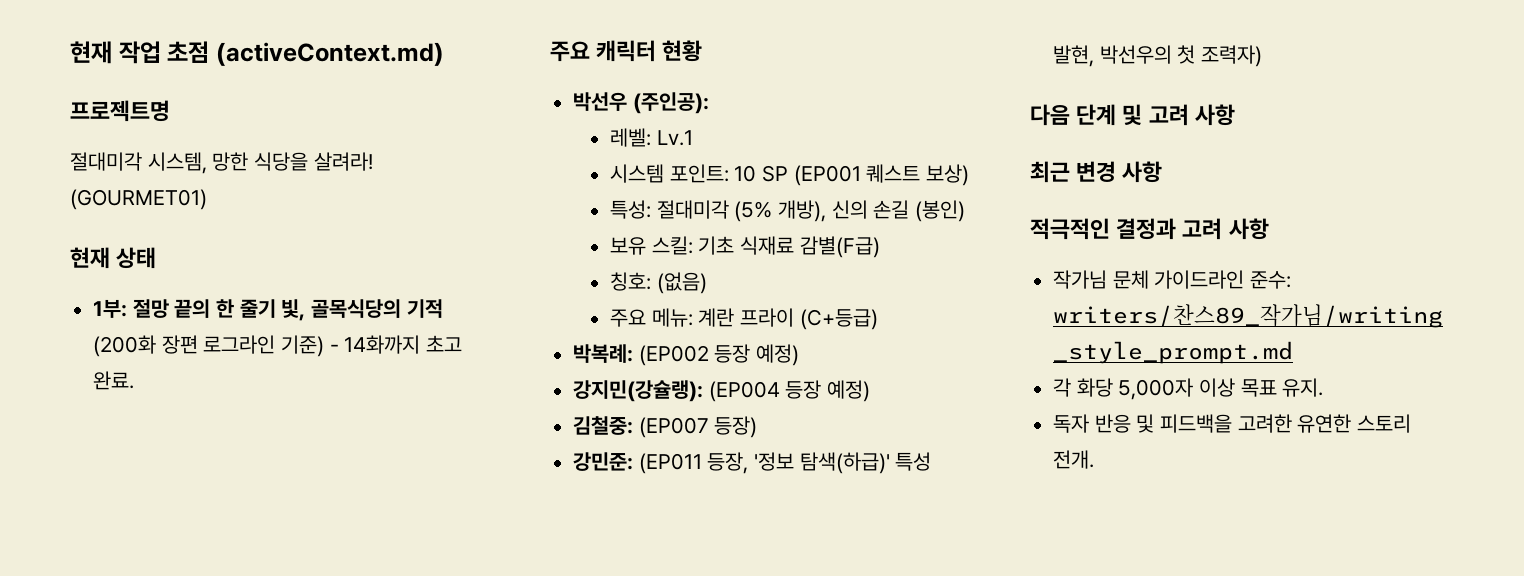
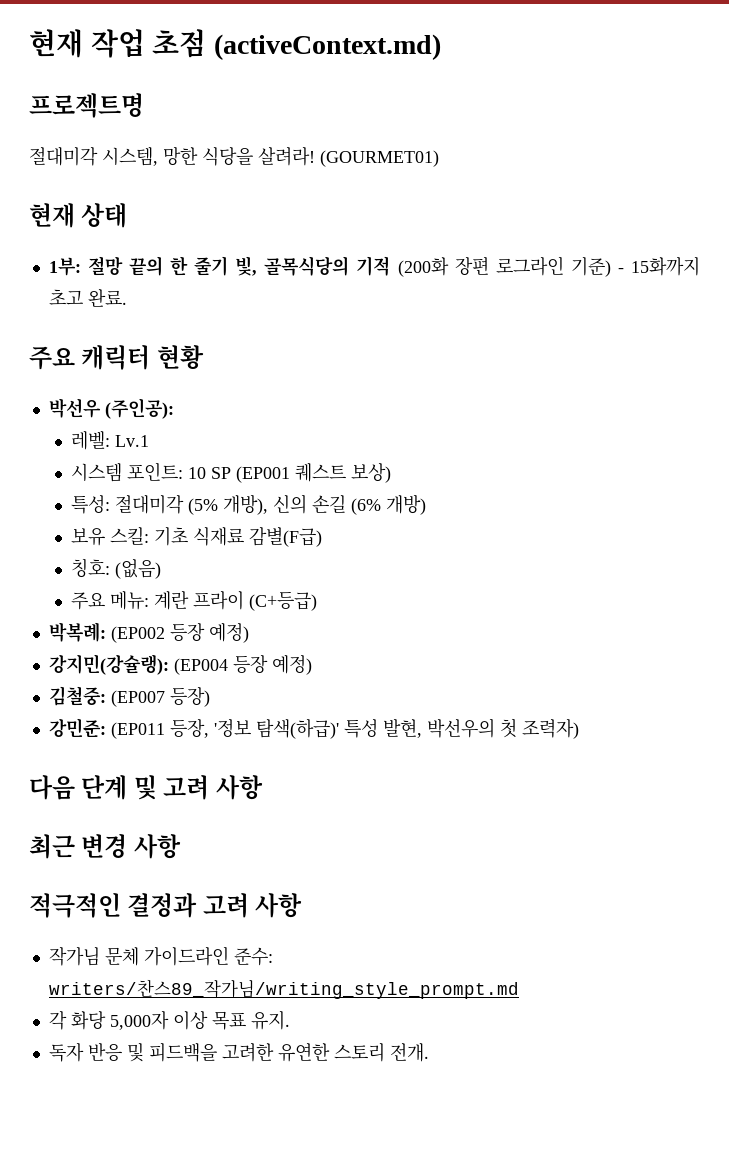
- 1부: 절망 끝의 한 줄기 빛, 골목식당의 기적 (200화 장편 로그라인 기준) - 14화까지 초고 완료.
+ 1부: 절망 끝의 한 줄기 빛, 골목식당의 기적 (200화 장편 로그라인 기준) - 15화까지 초고 완료.
- 특성: 절대미각 (5% 개방), 신의 손길 (봉인)
+ 특성: 절대미각 (5% 개방), 신의 손길 (6% 개방)

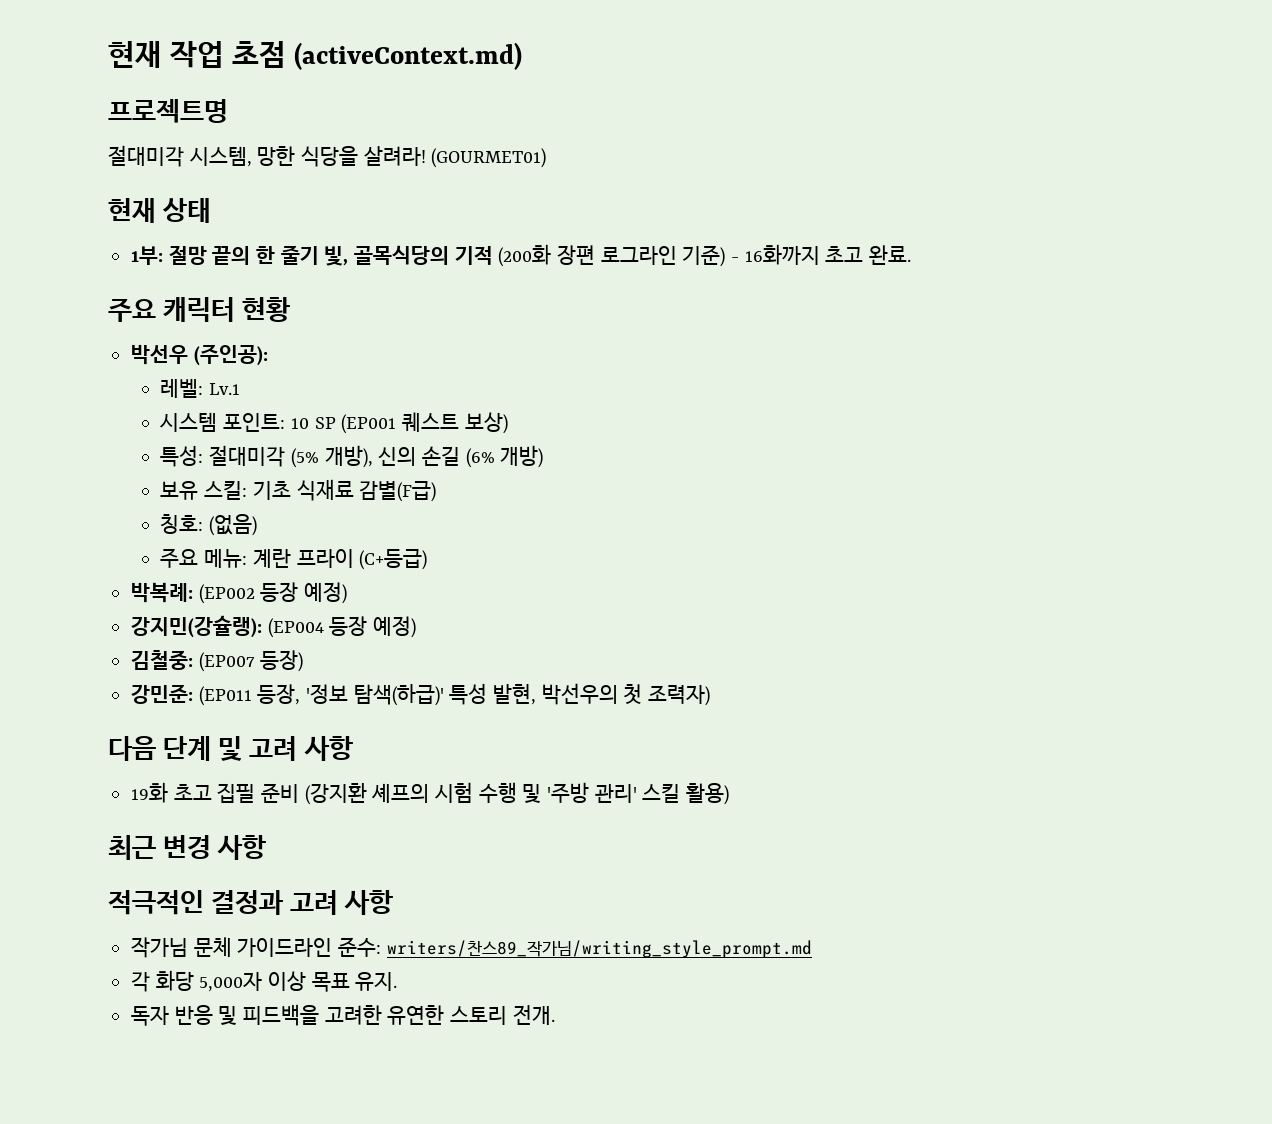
- 1부: 절망 끝의 한 줄기 빛, 골목식당의 기적 (200화 장편 로그라인 기준) - 15화까지 초고 완료.
+ 1부: 절망 끝의 한 줄기 빛, 골목식당의 기적 (200화 장편 로그라인 기준) - 16화까지 초고 완료.
+ 19화 초고 집필 준비 (강지환 셰프의 시험 수행 및 '주방 관리' 스킬 활용)

